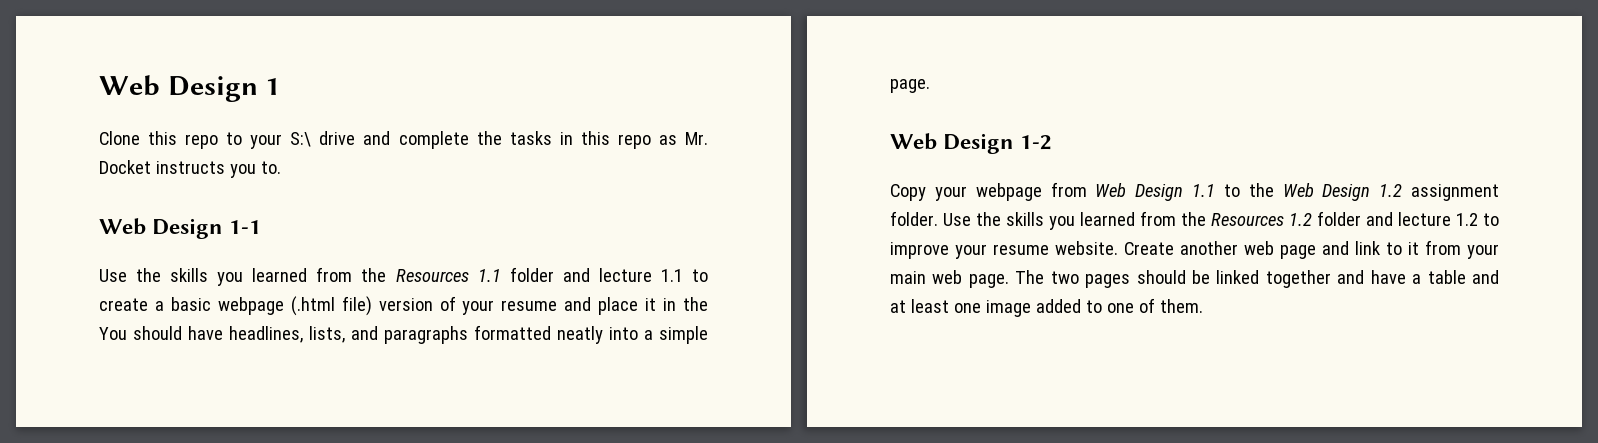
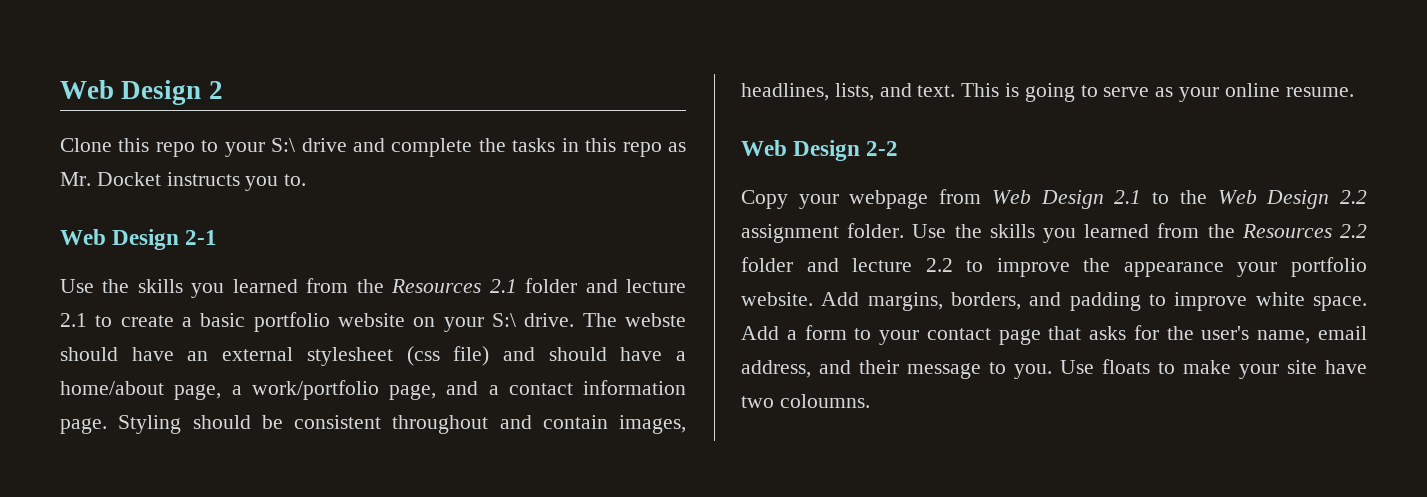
- Web Design 1
+ Web Design 2
- Web Design 1-1
- Use the skills you learned from the Resources 1.1 folder and lecture 1.1 to create a basic webpage (.html file) version of your resume and place it in the You should have headlines, lists, and paragraphs formatted neatly into a simple page.
- Web Design 1-2
+ Web Design 2-1
+ Use the skills you learned from the Resources 2.1 folder and lecture 2.1 to create a basic portfolio website on your S:\ drive. The webste should have an external stylesheet (css file) and should have a home/about page, a work/portfolio page, and a contact information page. Styling should be consistent throughout and contain images, headlines, lists, and text. This is going to serve as your online resume.
+ Web Design 2-2
- Copy your webpage from Web Design 1.1 to the Web Design 1.2 assignment folder.
+ Copy your webpage from Web Design 2.1 to the Web Design 2.2 assignment folder.
- Use the skills you learned from the Resources 1.2 folder and lecture 1.2 to improve your resume website. Create another web page and link to it from your main web page. The two pages should be linked together and have a table and at least one image added to one of them.
+ Use the skills you learned from the Resources 2.2 folder and lecture 2.2 to improve the appearance your portfolio website. Add margins, borders, and padding to improve white space. Add a form to your contact page that asks for the user's name, email address, and their message to you. Use floats to make your site have two coloumns.

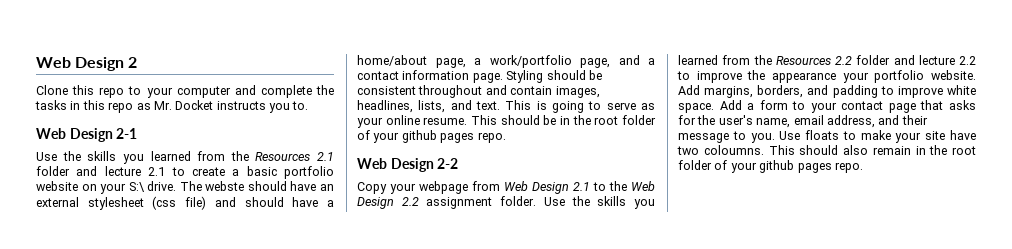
- Clone this repo to your S:\ drive and complete the tasks in this repo as Mr. Docket instructs you to.
+ Clone this repo to your computer and complete the tasks in this repo as Mr. Docket instructs you to.
+ This should be in the root folder of your github pages repo.
+ This should also remain in the root folder of your github pages repo.

